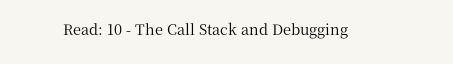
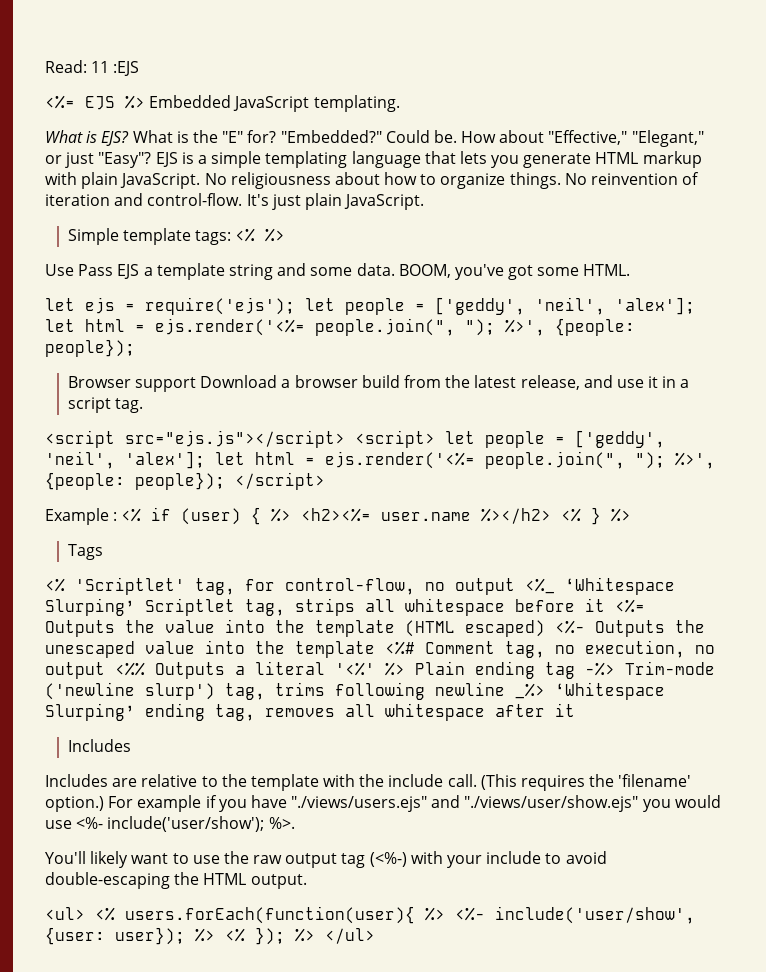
- Read: 10 - The Call Stack and Debugging
+ Read: 11 :EJS
+ <%= EJS %> Embedded JavaScript templating.
+ What is EJS? What is the "E" for? "Embedded?" Could be. How about "Effective," "Elegant," or just "Easy"? EJS is a simple templating language that lets you generate HTML markup with plain JavaScript. No religiousness about how to organize things. No reinvention of iteration and control-flow. It's just plain JavaScript.
+ Simple template tags: <% %>
+ Use Pass EJS a template string and some data. BOOM, you've got some HTML.
+ let ejs = require('ejs'); let people = ['geddy', 'neil', 'alex']; let html = ejs.render('<%= people.join(", "); %>', {people: people});
+ Browser support Download a browser build from the latest release, and use it in a script tag.
+ <script src="ejs.js"></script> <script> let people = ['geddy', 'neil', 'alex']; let html = ejs.render('<%= people.join(", "); %>', {people: people}); </script>
+ Example : <% if (user) { %> <h2><%= user.name %></h2> <% } %>
+ Tags
+ <% 'Scriptlet' tag, for control-flow, no output <%_ ‘Whitespace Slurping’ Scriptlet tag, strips all whitespace before it <%= Outputs the value into the template (HTML escaped) <%- Outputs the unescaped value into the template <%# Comment tag, no execution, no output <%% Outputs a literal '<%' %> Plain ending tag -%> Trim-mode ('newline slurp') tag, trims following newline _%> ‘Whitespace Slurping’ ending tag, removes all whitespace after it
+ Includes
+ Includes are relative to the template with the include call. (This requires the 'filename' option.) For example if you have "./views/users.ejs" and "./views/user/show.ejs" you would use <%- include('user/show'); %>.
+ You'll likely want to use the raw output tag (<%-) with your include to avoid double-escaping the HTML output.
+ <ul> <% users.forEach(function(user){ %> <%- include('user/show', {user: user}); %> <% }); %> </ul>

